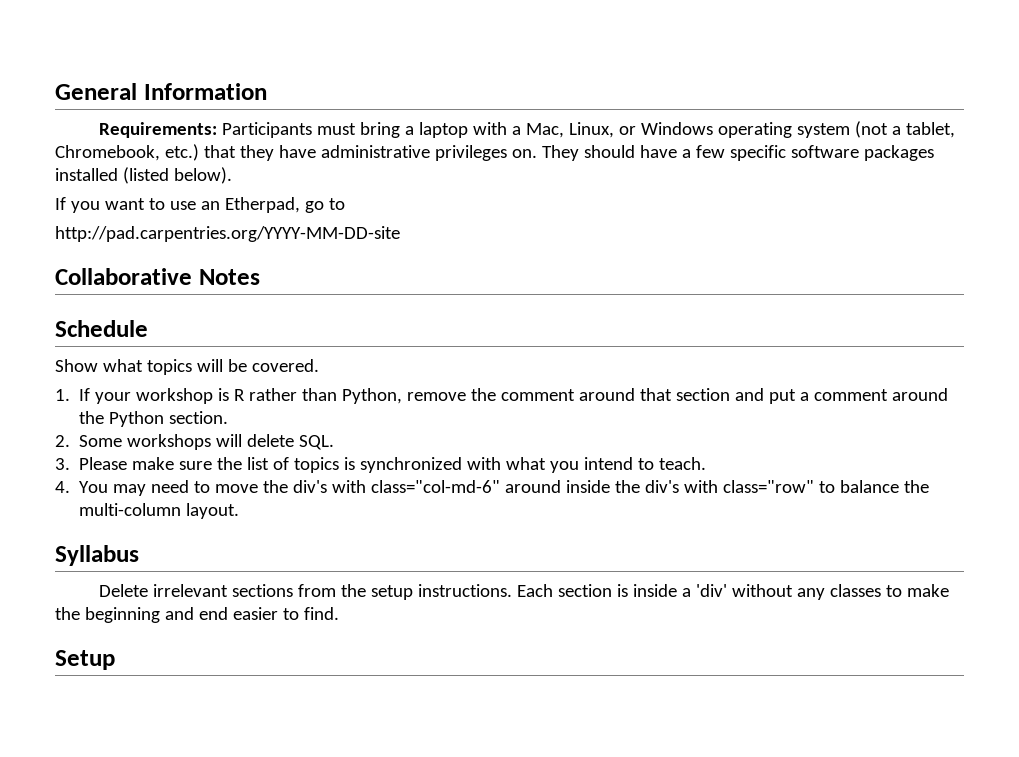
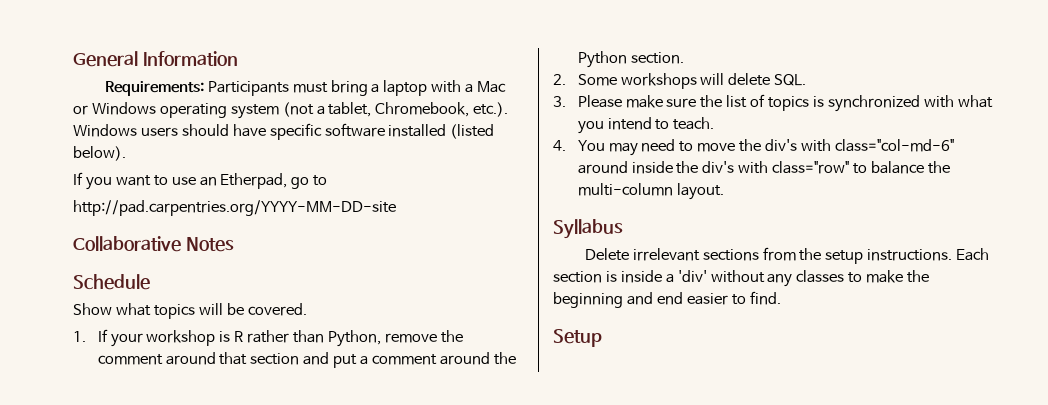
- Requirements: Participants must bring a laptop with a Mac, Linux, or Windows operating system (not a tablet, Chromebook, etc.) that they have administrative privileges on. They should have a few specific software packages installed (listed below).
+ Requirements: Participants must bring a laptop with a Mac or Windows operating system (not a tablet, Chromebook, etc.). Windows users should have specific software installed (listed below).

